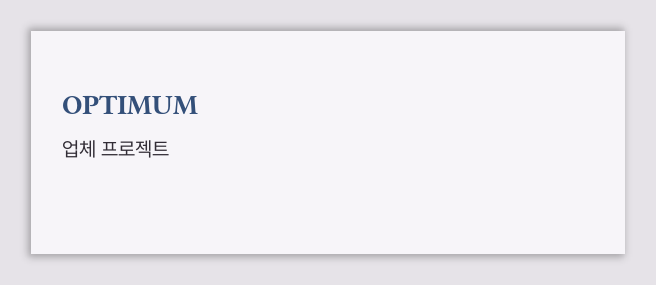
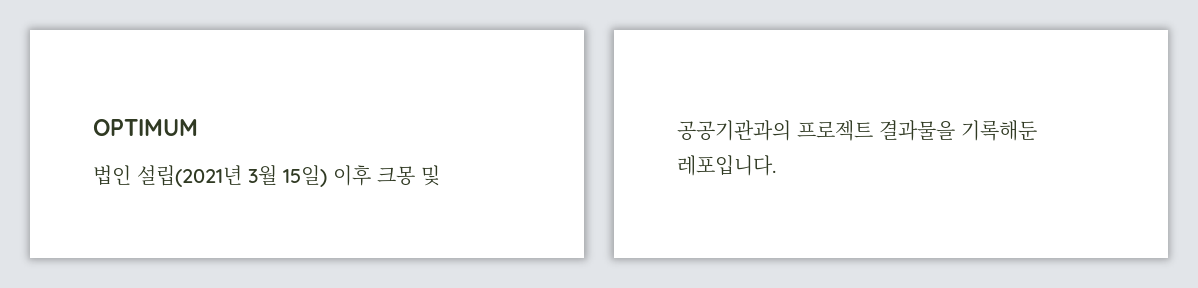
- 업체 프로젝트
+ 법인 설립(2021년 3월 15일) 이후 크몽 및 공공기관과의 프로젝트 결과물을 기록해둔 레포입니다.

